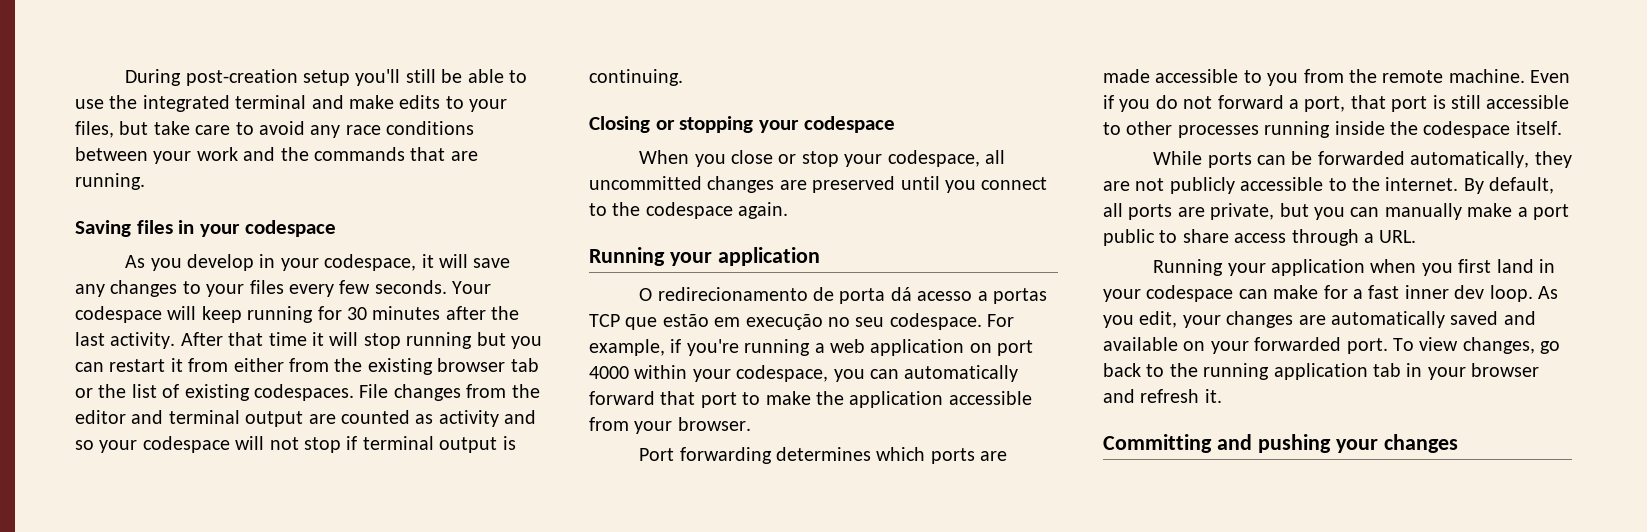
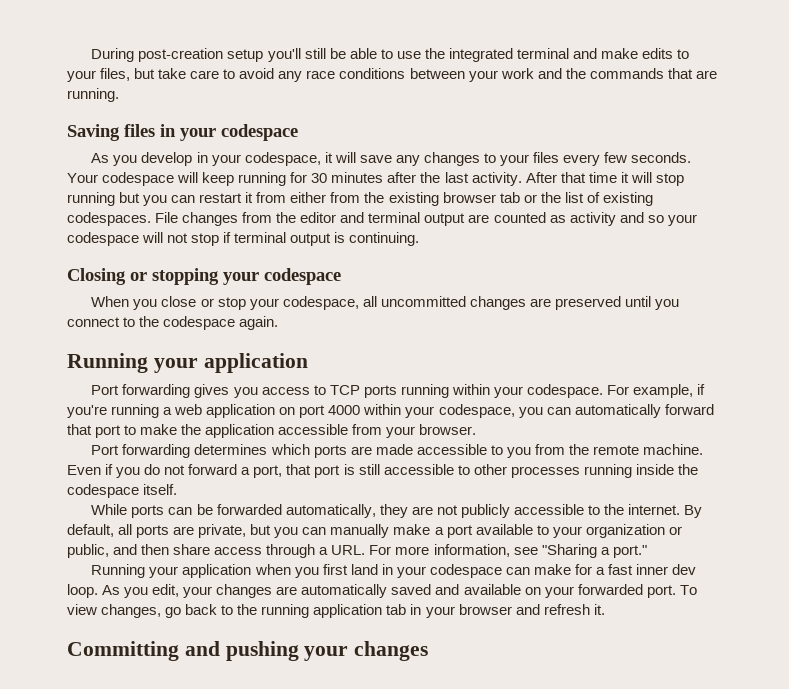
- O redirecionamento de porta dá acesso a portas TCP que estão em execução no seu codespace.
+ Port forwarding gives you access to TCP ports running within your codespace.
- By default, all ports are private, but you can manually make a port public to share access through a URL.
+ By default, all ports are private, but you can manually make a port available to your organization or public, and then share access through a URL. For more information, see "Sharing a port."

